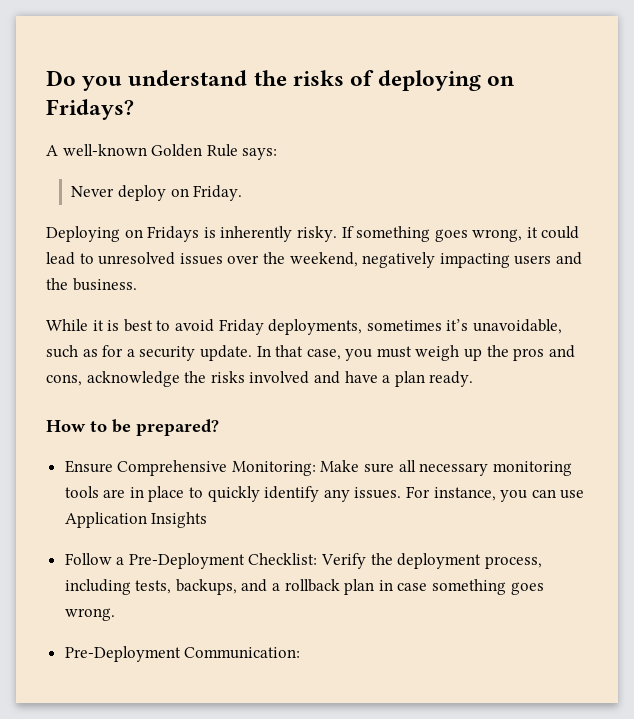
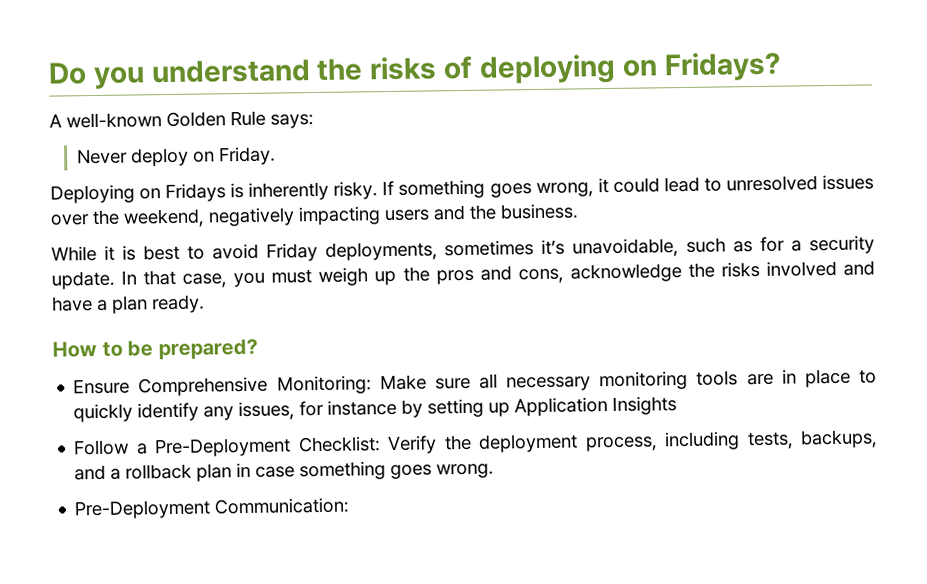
- Ensure Comprehensive Monitoring: Make sure all necessary monitoring tools are in place to quickly identify any issues. For instance, you can use Application Insights
+ Ensure Comprehensive Monitoring: Make sure all necessary monitoring tools are in place to quickly identify any issues, for instance by setting up Application Insights

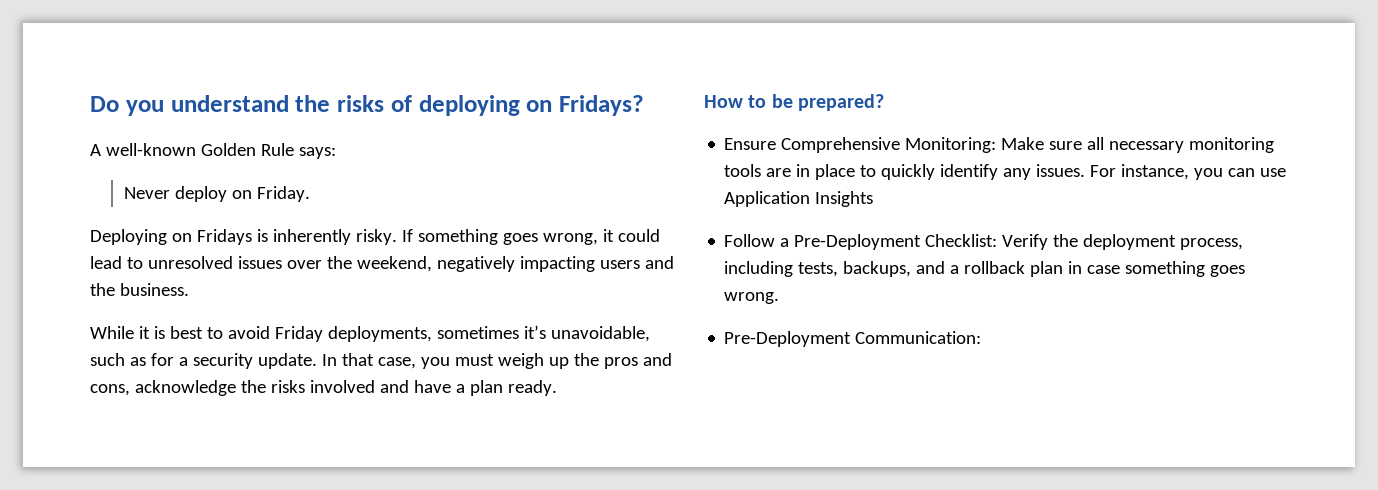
- Ensure Comprehensive Monitoring: Make sure all necessary monitoring tools are in place to quickly identify any issues, for instance by setting up Application Insights
+ Ensure Comprehensive Monitoring: Make sure all necessary monitoring tools are in place to quickly identify any issues. For instance, you can use Application Insights

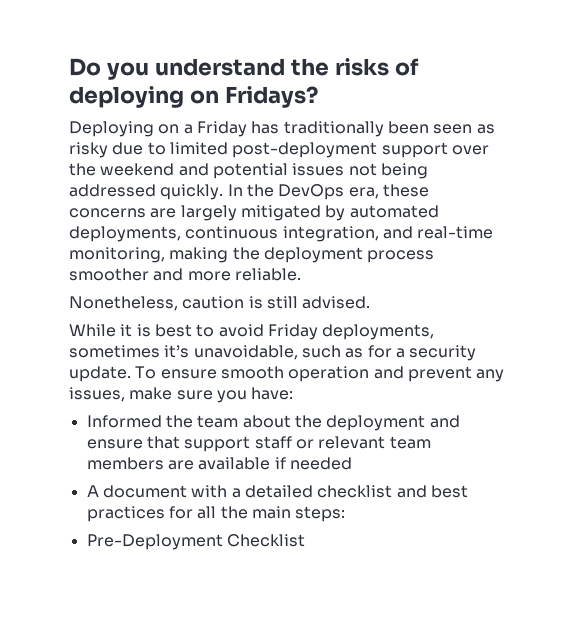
- A well-known Golden Rule says:
- Never deploy on Friday.
- Deploying on Fridays is inherently risky. If something goes wrong, it could lead to unresolved issues over the weekend, negatively impacting users and the business.
+ Deploying on a Friday has traditionally been seen as risky due to limited post-deployment support over the weekend and potential issues not being addressed quickly. In the DevOps era, these concerns are largely mitigated by automated deployments, continuous integration, and real-time monitoring, making the deployment process smoother and more reliable.
+ Nonetheless, caution is still advised.
- In that case, you must weigh up the pros and cons, acknowledge the risks involved and have a plan ready.
- How to be prepared?
- Ensure Comprehensive Monitoring: Make sure all necessary monitoring tools are in place to quickly identify any issues. For instance, you can use Application Insights
- Follow a Pre-Deployment Checklist: Verify the deployment process, including tests, backups, and a rollback plan in case something goes wrong.
- Pre-Deployment Communication:
+ To ensure smooth operation and prevent any issues, make sure you have:
+ Informed the team about the deployment and ensure that support staff or relevant team members are available if needed
+ A document with a detailed checklist and best practices for all the main steps:
+ Pre-Deployment Checklist

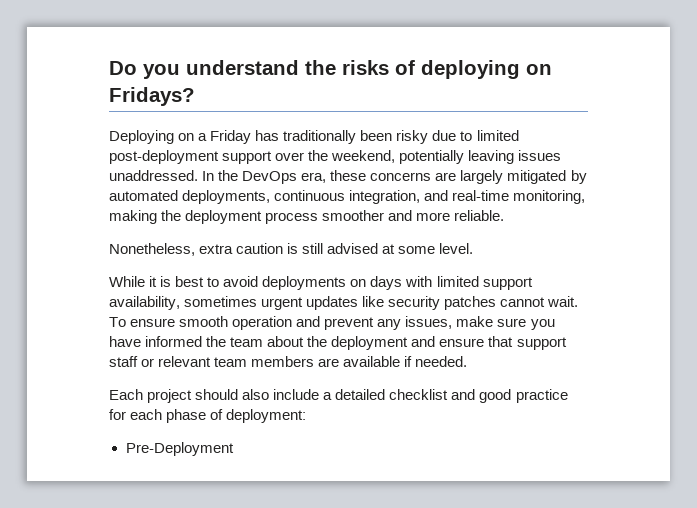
- Deploying on a Friday has traditionally been seen as risky due to limited post-deployment support over the weekend and potential issues not being addressed quickly.
+ Deploying on a Friday has traditionally been risky due to limited post-deployment support over the weekend, potentially leaving issues unaddressed.
- Nonetheless, caution is still advised.
+ Nonetheless, extra caution is still advised at some level.
- While it is best to avoid Friday deployments, sometimes it’s unavoidable, such as for a security update.
+ While it is best to avoid deployments on days with limited support availability, sometimes urgent updates like security patches cannot wait.
- To ensure smooth operation and prevent any issues, make sure you have:
- Informed the team about the deployment and ensure that support staff or relevant team members are available if needed
- A document with a detailed checklist and best practices for all the main steps:
+ To ensure smooth operation and prevent any issues, make sure you have informed the team about the deployment and ensure that support staff or relevant team members are available if needed.
+ Each project should also include a detailed checklist and good practice for each phase of deployment:
- Pre-Deployment Checklist
+ Pre-Deployment

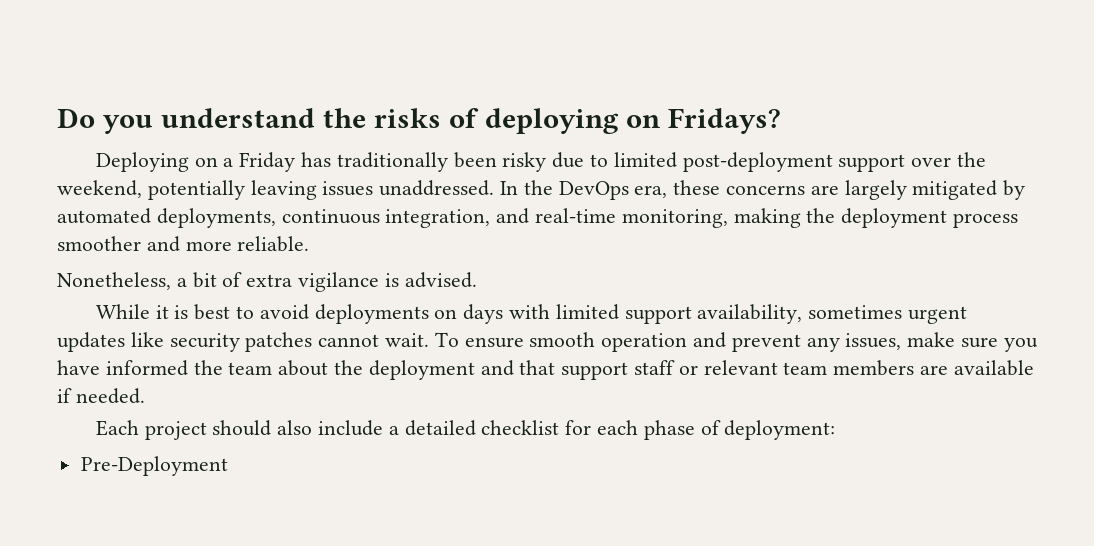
- Nonetheless, extra caution is still advised at some level.
+ Nonetheless, a bit of extra vigilance is advised.
- To ensure smooth operation and prevent any issues, make sure you have informed the team about the deployment and ensure that support staff or relevant team members are available if needed.
+ To ensure smooth operation and prevent any issues, make sure you have informed the team about the deployment and that support staff or relevant team members are available if needed.
- Each project should also include a detailed checklist and good practice for each phase of deployment:
+ Each project should also include a detailed checklist for each phase of deployment:

